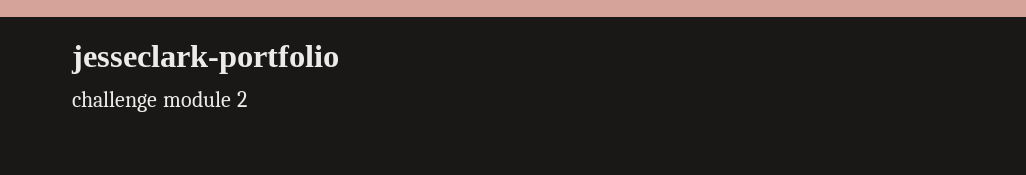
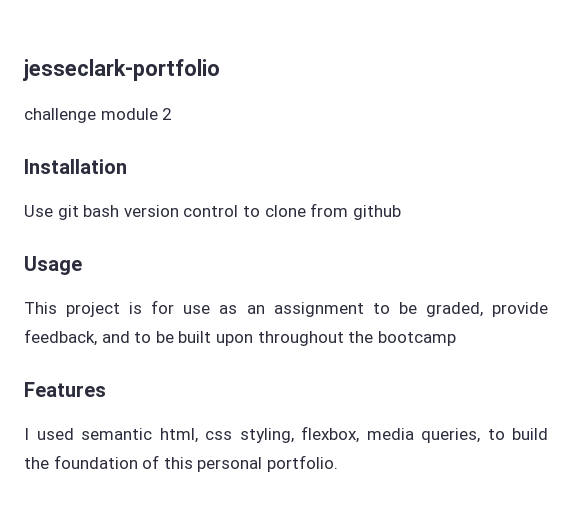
+ Installation
+ Use git bash version control to clone from github
+ Usage
+ This project is for use as an assignment to be graded, provide feedback, and to be built upon throughout the bootcamp
+ Features
+ I used semantic html, css styling, flexbox, media queries, to build the foundation of this personal portfolio.

